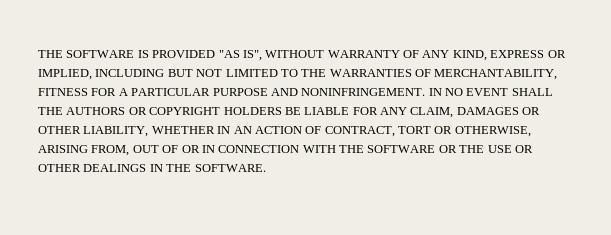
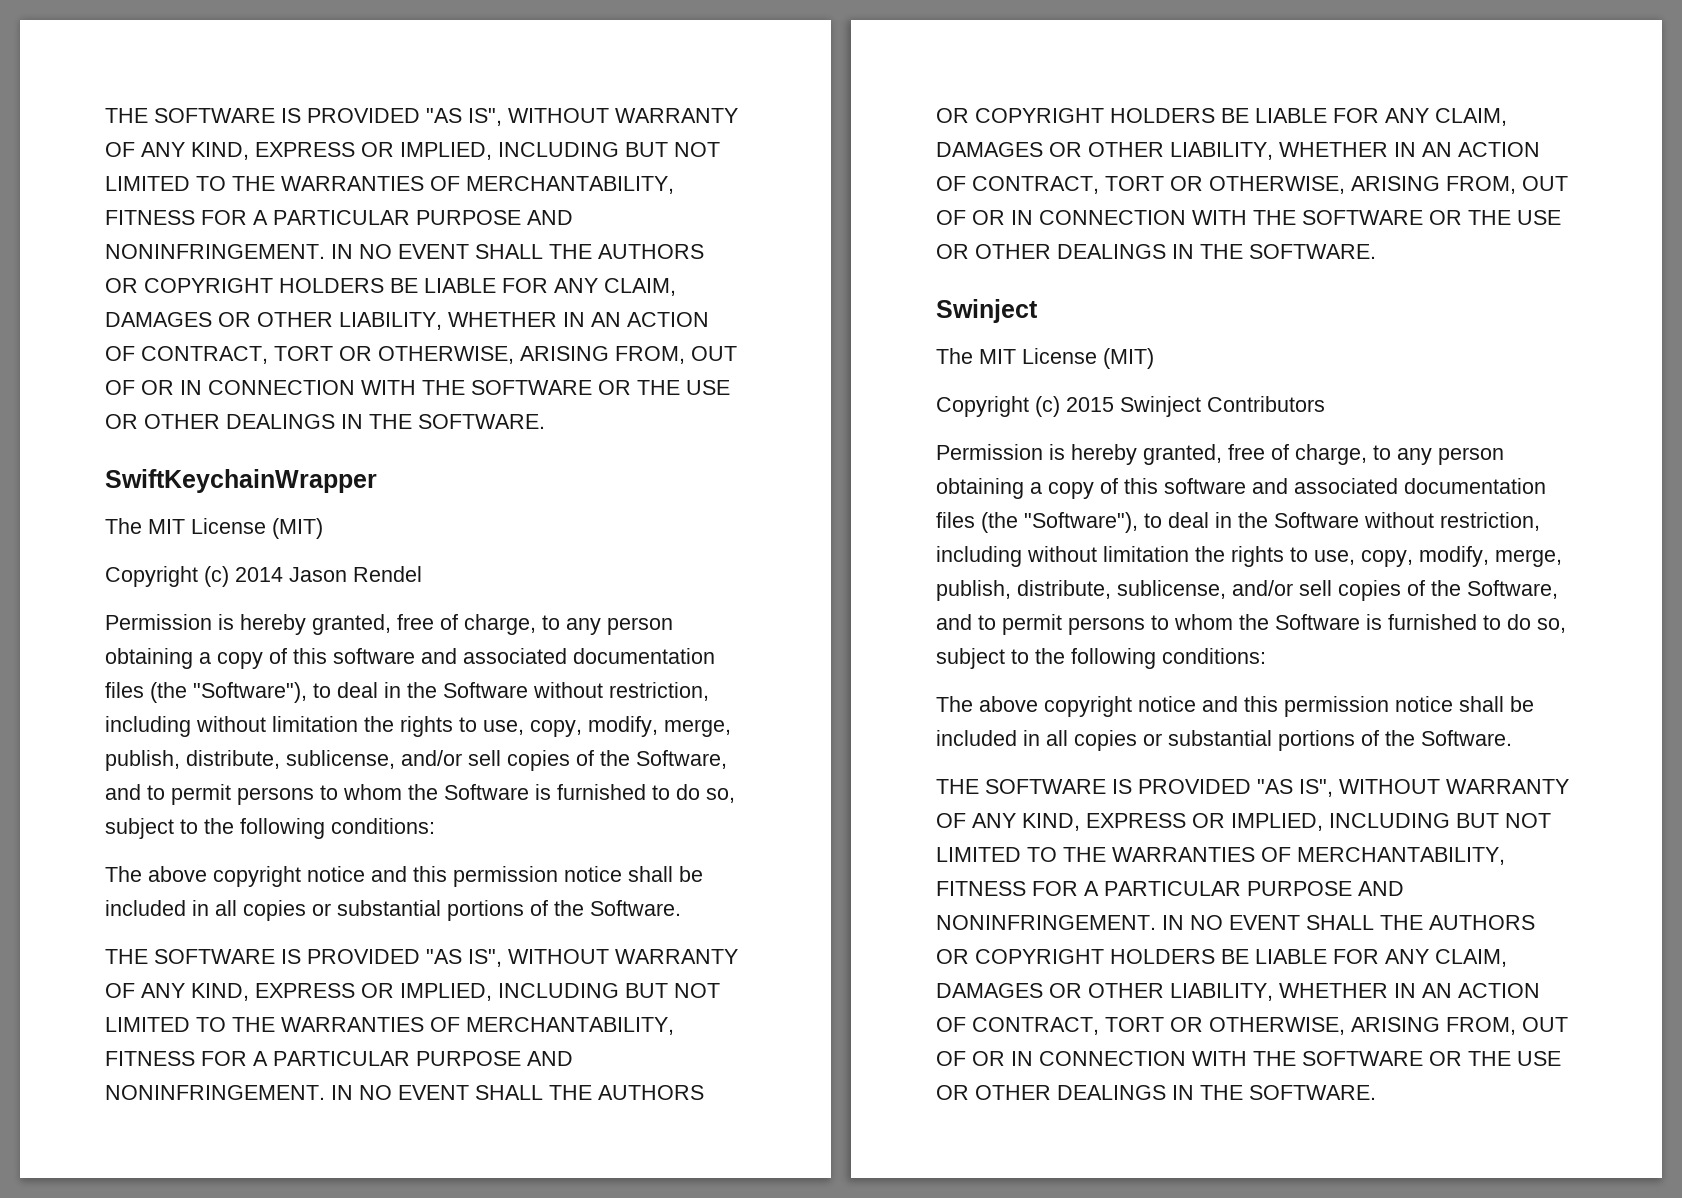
+ SwiftKeychainWrapper
+ The MIT License (MIT)
+ Copyright (c) 2014 Jason Rendel
+ Permission is hereby granted, free of charge, to any person obtaining a copy of this software and associated documentation files (the "Software"), to deal in the Software without restriction, including without limitation the rights to use, copy, modify, merge, publish, distribute, sublicense, and/or sell copies of the Software, and to permit persons to whom the Software is furnished to do so, subject to the following conditions:
+ The above copyright notice and this permission notice shall be included in all copies or substantial portions of the Software.
+ THE SOFTWARE IS PROVIDED "AS IS", WITHOUT WARRANTY OF ANY KIND, EXPRESS OR IMPLIED, INCLUDING BUT NOT LIMITED TO THE WARRANTIES OF MERCHANTABILITY, FITNESS FOR A PARTICULAR PURPOSE AND NONINFRINGEMENT. IN NO EVENT SHALL THE AUTHORS OR COPYRIGHT HOLDERS BE LIABLE FOR ANY CLAIM, DAMAGES OR OTHER LIABILITY, WHETHER IN AN ACTION OF CONTRACT, TORT OR OTHERWISE, ARISING FROM, OUT OF OR IN CONNECTION WITH THE SOFTWARE OR THE USE OR OTHER DEALINGS IN THE SOFTWARE.
+ Swinject
+ The MIT License (MIT)
+ Copyright (c) 2015 Swinject Contributors
+ Permission is hereby granted, free of charge, to any person obtaining a copy of this software and associated documentation files (the "Software"), to deal in the Software without restriction, including without limitation the rights to use, copy, modify, merge, publish, distribute, sublicense, and/or sell copies of the Software, and to permit persons to whom the Software is furnished to do so, subject to the following conditions:
+ The above copyright notice and this permission notice shall be included in all copies or substantial portions of the Software.
+ THE SOFTWARE IS PROVIDED "AS IS", WITHOUT WARRANTY OF ANY KIND, EXPRESS OR IMPLIED, INCLUDING BUT NOT LIMITED TO THE WARRANTIES OF MERCHANTABILITY, FITNESS FOR A PARTICULAR PURPOSE AND NONINFRINGEMENT. IN NO EVENT SHALL THE AUTHORS OR COPYRIGHT HOLDERS BE LIABLE FOR ANY CLAIM, DAMAGES OR OTHER LIABILITY, WHETHER IN AN ACTION OF CONTRACT, TORT OR OTHERWISE, ARISING FROM, OUT OF OR IN CONNECTION WITH THE SOFTWARE OR THE USE OR OTHER DEALINGS IN THE SOFTWARE.

